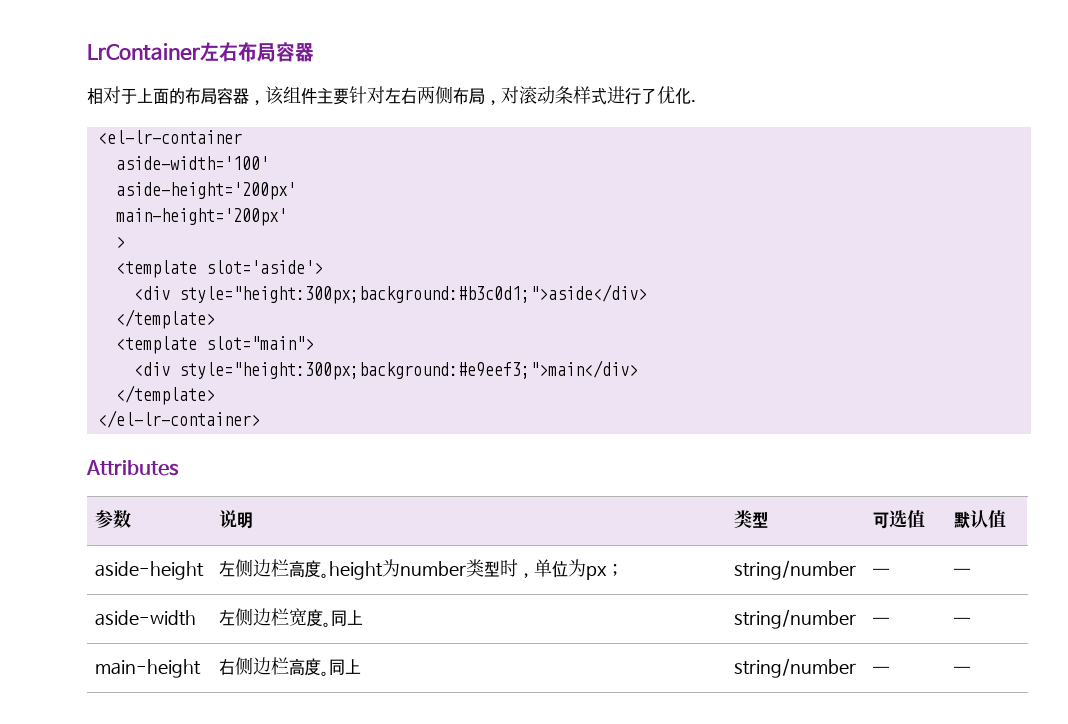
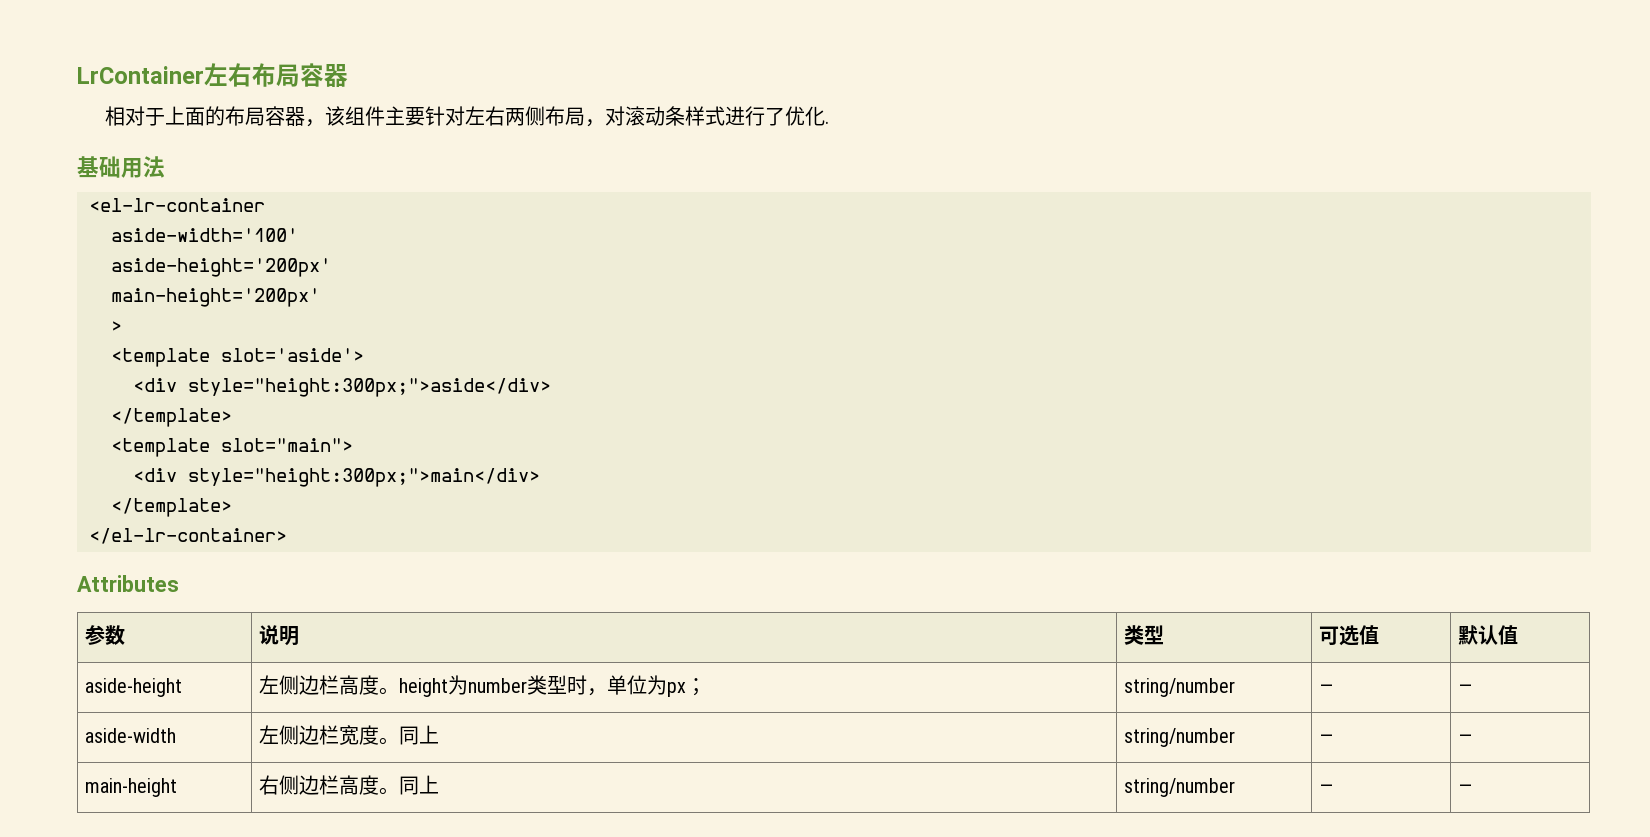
+ 基础用法
- <div style="height:300px;background:#b3c0d1;">aside</div>
+ <div style="height:300px;">aside</div>
- <div style="height:300px;background:#e9eef3;">main</div>
+ <div style="height:300px;">main</div>

